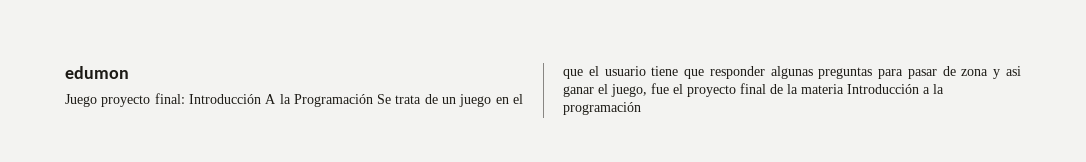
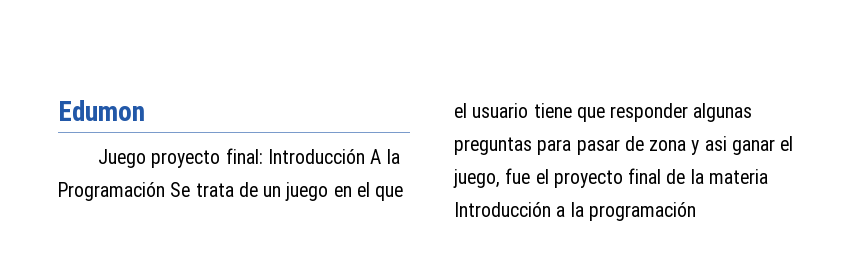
- edumon
+ Edumon

